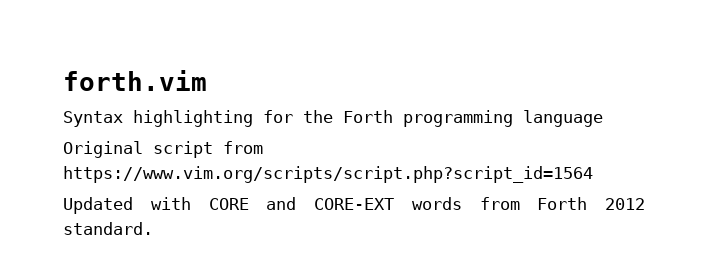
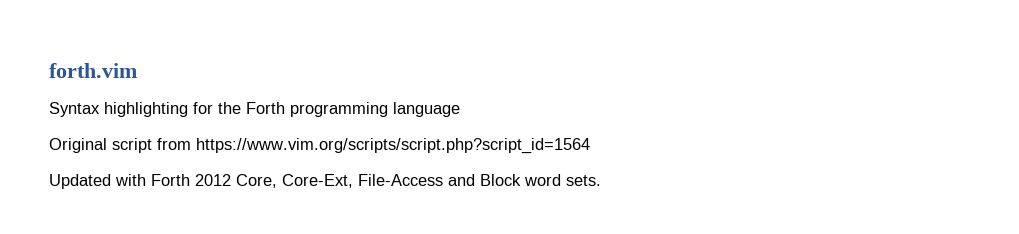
- Updated with CORE and CORE-EXT words from Forth 2012 standard.
+ Updated with Forth 2012 Core, Core-Ext, File-Access and Block word sets.

